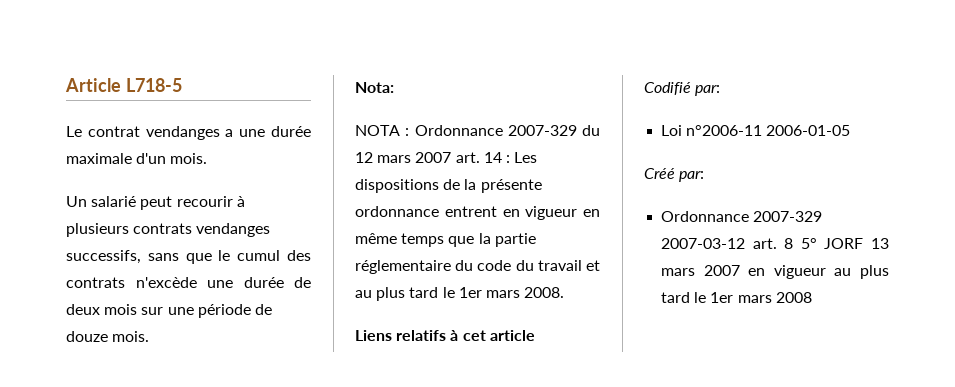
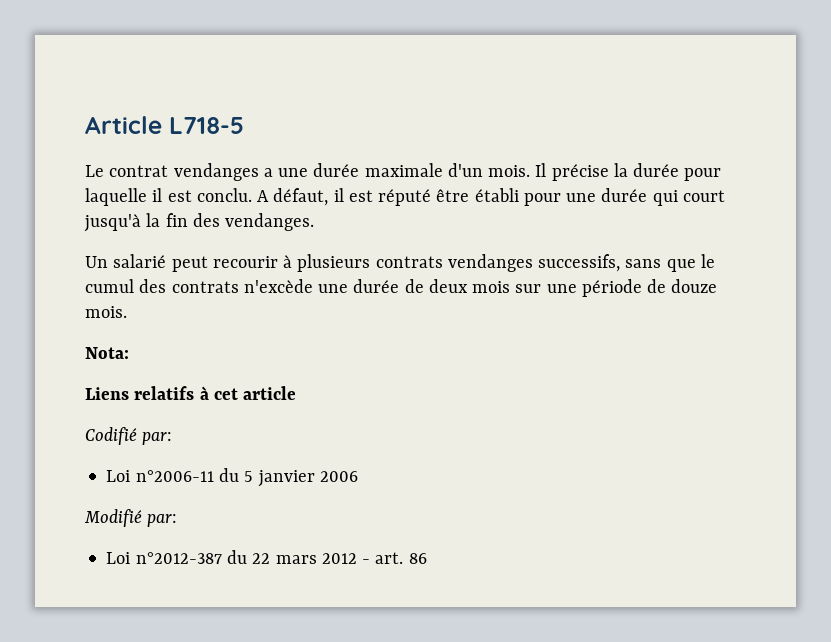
+ Il précise la durée pour laquelle il est conclu. A défaut, il est réputé être établi pour une durée qui court jusqu'à la fin des vendanges.
- NOTA : Ordonnance 2007-329 du 12 mars 2007 art. 14 : Les dispositions de la présente ordonnance entrent en vigueur en même temps que la partie réglementaire du code du travail et au plus tard le 1er mars 2008.
- Loi n°2006-11 2006-01-05
- Créé par:
- Ordonnance 2007-329 2007-03-12 art. 8 5° JORF 13 mars 2007 en vigueur au plus tard le 1er mars 2008
+ Loi n°2006-11 du 5 janvier 2006
+ Modifié par:
+ Loi n°2012-387 du 22 mars 2012 - art. 86

